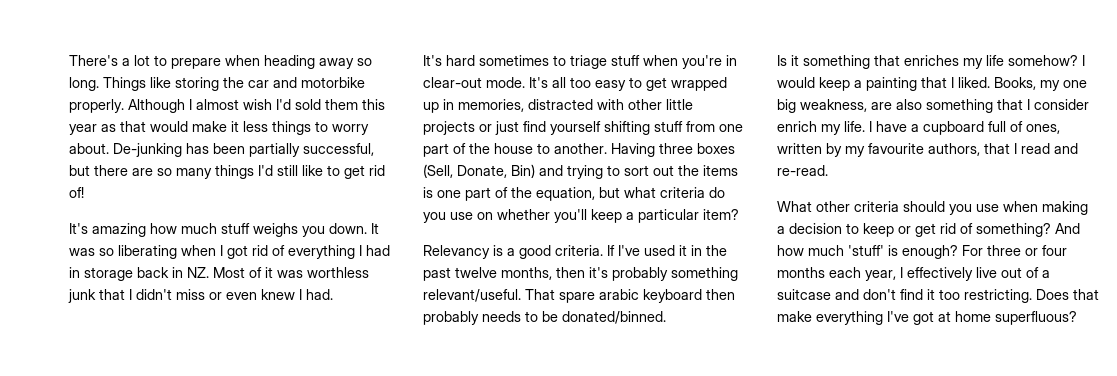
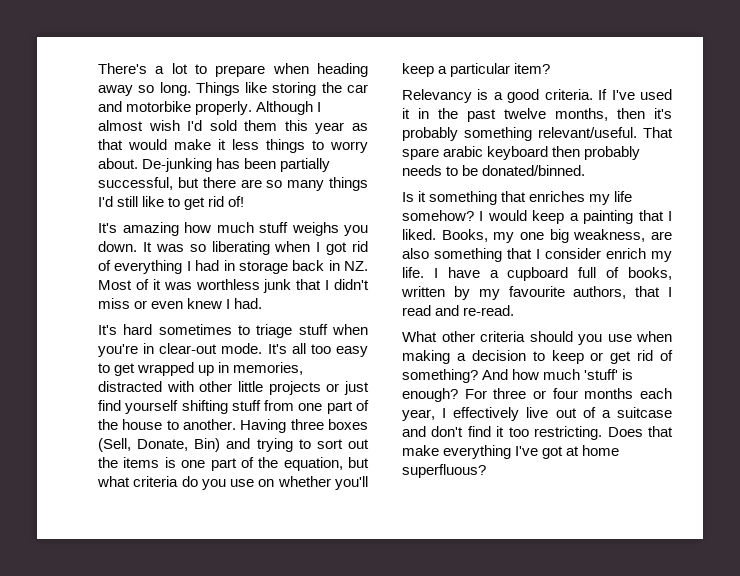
- I have a cupboard full of ones, written by my favourite authors, that I read and re-read.
+ I have a cupboard full of books, written by my favourite authors, that I read and re-read.

